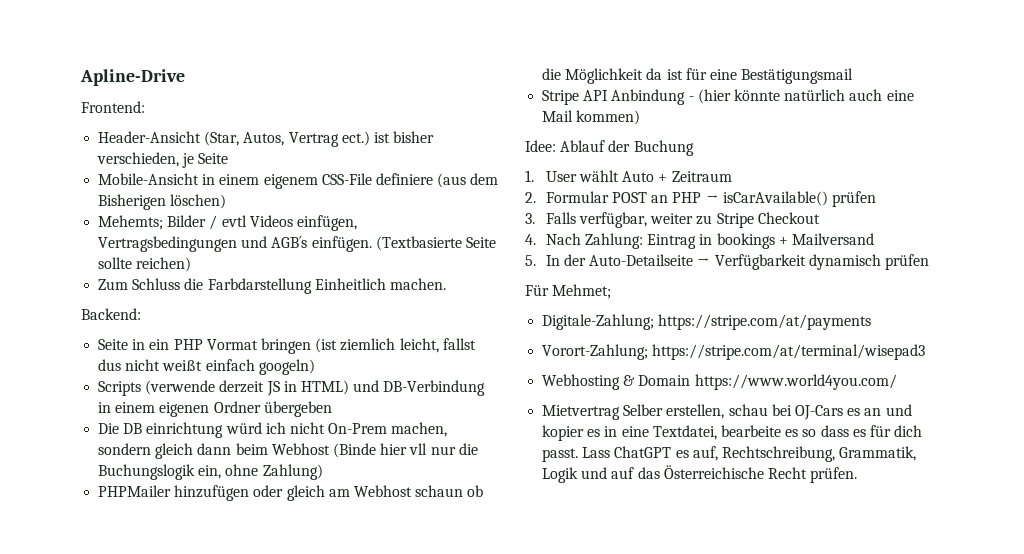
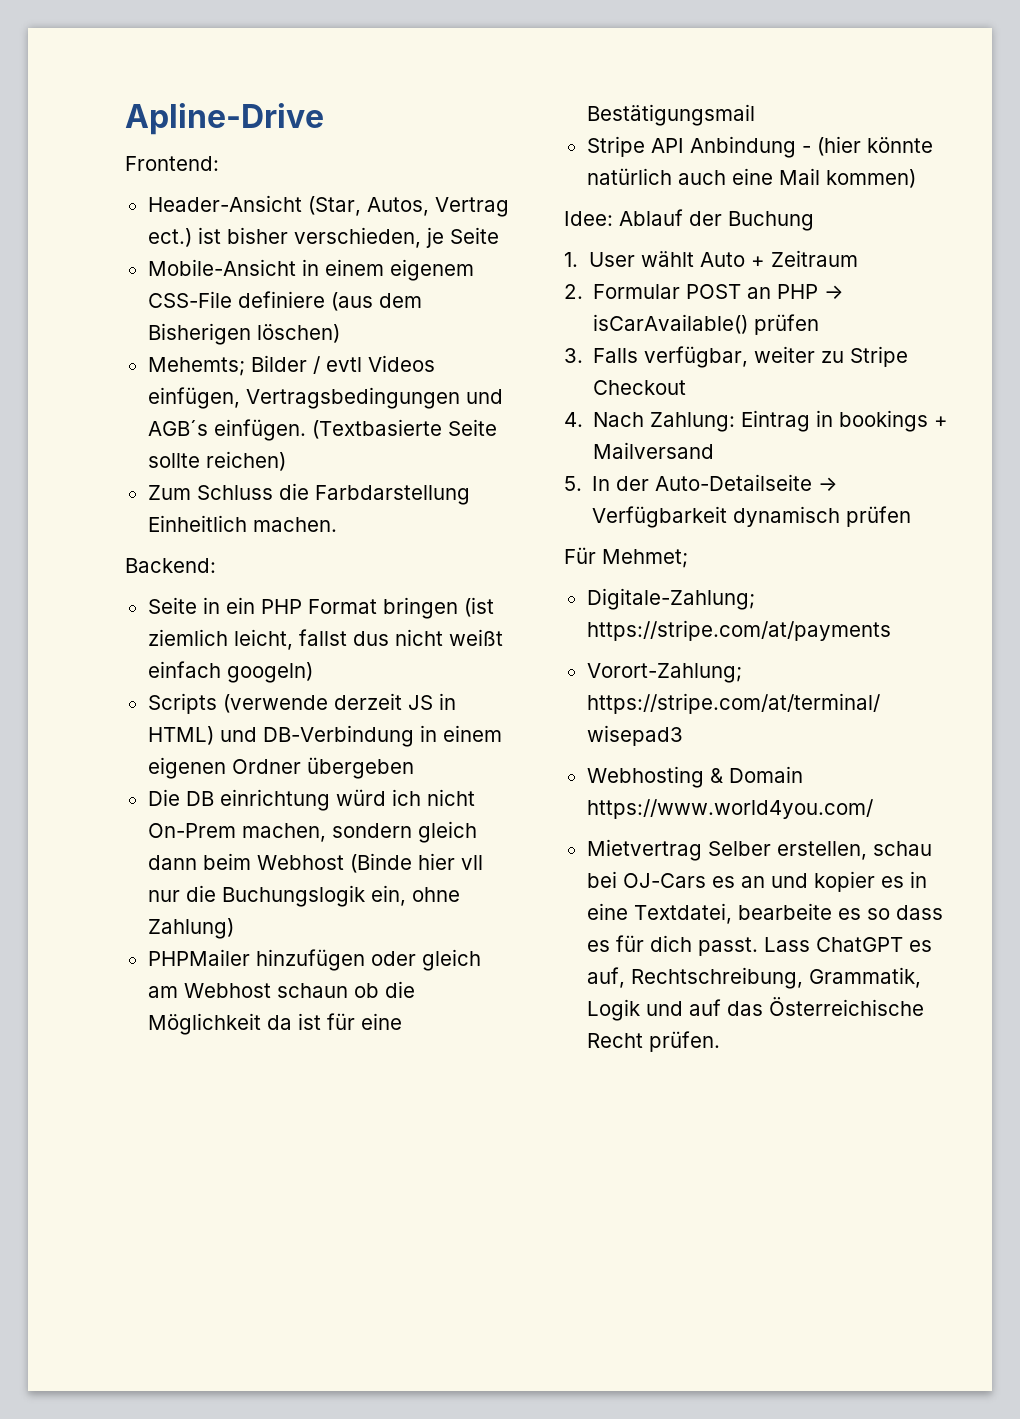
- Seite in ein PHP Vormat bringen (ist ziemlich leicht, fallst dus nicht weißt einfach googeln)
+ Seite in ein PHP Format bringen (ist ziemlich leicht, fallst dus nicht weißt einfach googeln)

